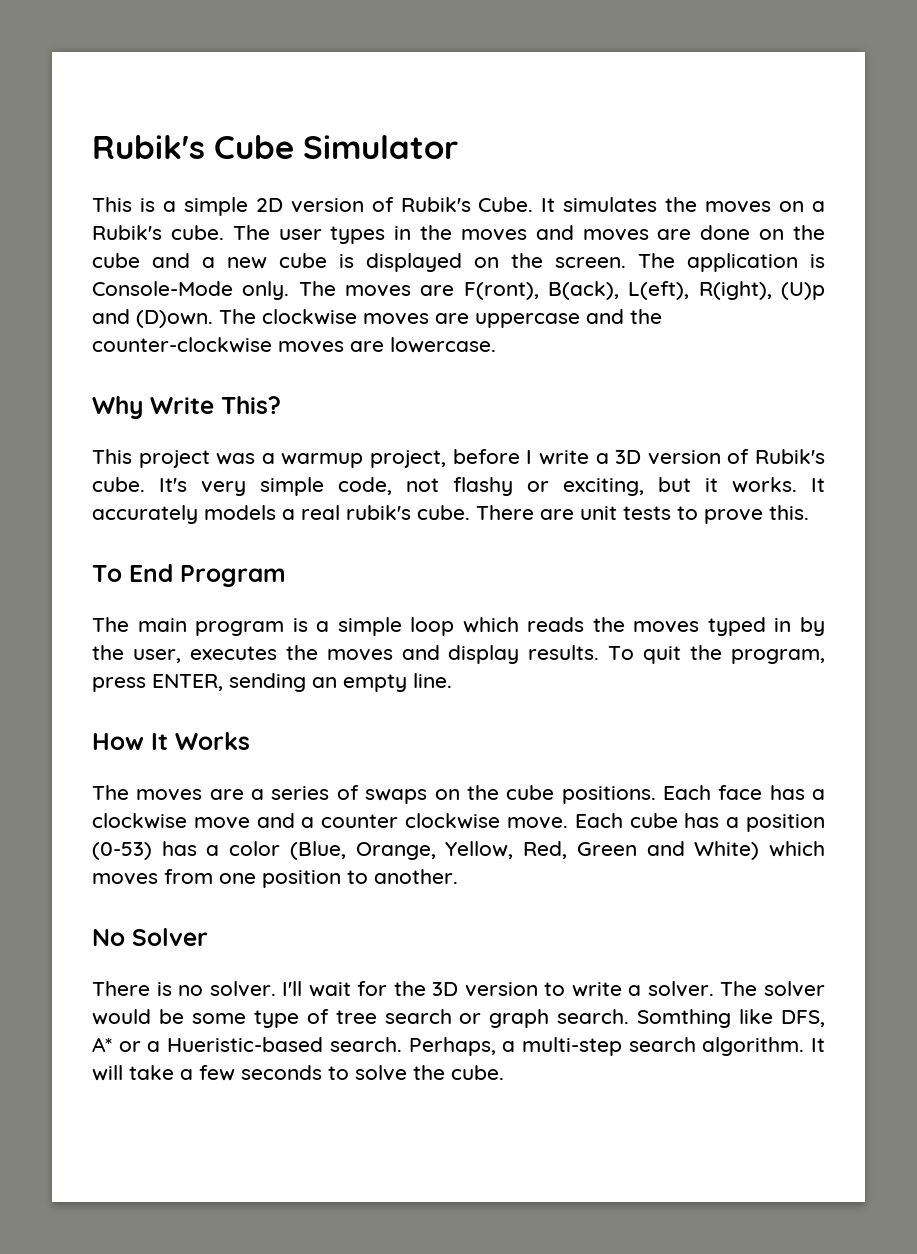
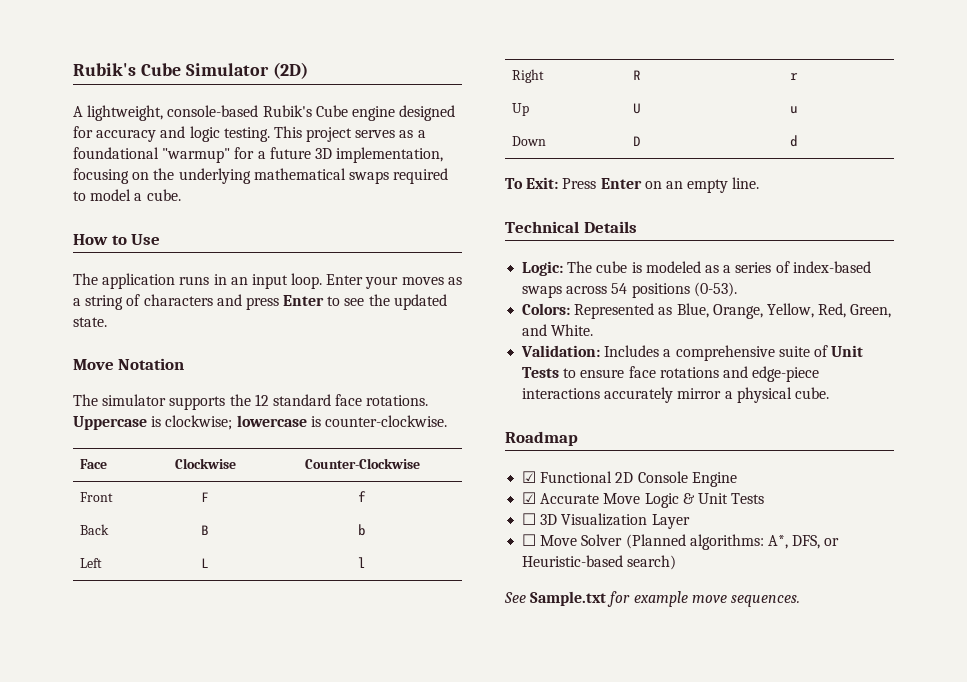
- Rubik's Cube Simulator
- This is a simple 2D version of Rubik's Cube. It simulates the moves on a Rubik's cube. The user types in the moves and moves are done on the cube and a new cube is displayed on the screen. The application is Console-Mode only. The moves are F(ront), B(ack), L(eft), R(ight), (U)p and (D)own. The clockwise moves are uppercase and the counter-clockwise moves are lowercase.
- Why Write This?
- This project was a warmup project, before I write a 3D version of Rubik's cube. It's very simple code, not flashy or exciting, but it works. It accurately models a real rubik's cube. There are unit tests to prove this.
- To End Program
- The main program is a simple loop which reads the moves typed in by the user, executes the moves and display results. To quit the program, press ENTER, sending an empty line.
- How It Works
- The moves are a series of swaps on the cube positions. Each face has a clockwise move and a counter clockwise move. Each cube has a position (0-53) has a color (Blue, Orange, Yellow, Red, Green and White) which moves from one position to another.
- No Solver
- There is no solver. I'll wait for the 3D version to write a solver. The solver would be some type of tree search or graph search. Somthing like DFS, A* or a Hueristic-based search. Perhaps, a multi-step search algorithm. It will take a few seconds to solve the cube.
+ Rubik's Cube Simulator (2D)
+ A lightweight, console-based Rubik's Cube engine designed for accuracy and logic testing. This project serves as a foundational "warmup" for a future 3D implementation, focusing on the underlying mathematical swaps required to model a cube.
+ How to Use
+ The application runs in an input loop. Enter your moves as a string of characters and press Enter to see the updated state.
+ Move Notation
+ The simulator supports the 12 standard face rotations. Uppercase is clockwise; lowercase is counter-clockwise.
+ Face | Clockwise | Counter-Clockwise
+ Front | F | f
+ Back | B | b
+ Left | L | l
+ Right | R | r
+ Up | U | u
+ Down | D | d
+ To Exit: Press Enter on an empty line.
+ Technical Details
+ Logic: The cube is modeled as a series of index-based swaps across 54 positions (0-53).
+ Colors: Represented as Blue, Orange, Yellow, Red, Green, and White.
+ Validation: Includes a comprehensive suite of Unit Tests to ensure face rotations and edge-piece interactions accurately mirror a physical cube.
+ Roadmap
+ ☑ Functional 2D Console Engine
+ ☑ Accurate Move Logic & Unit Tests
+ ☐ 3D Visualization Layer
+ ☐ Move Solver (Planned algorithms: A*, DFS, or Heuristic-based search)
+ See Sample.txt for example move sequences.

